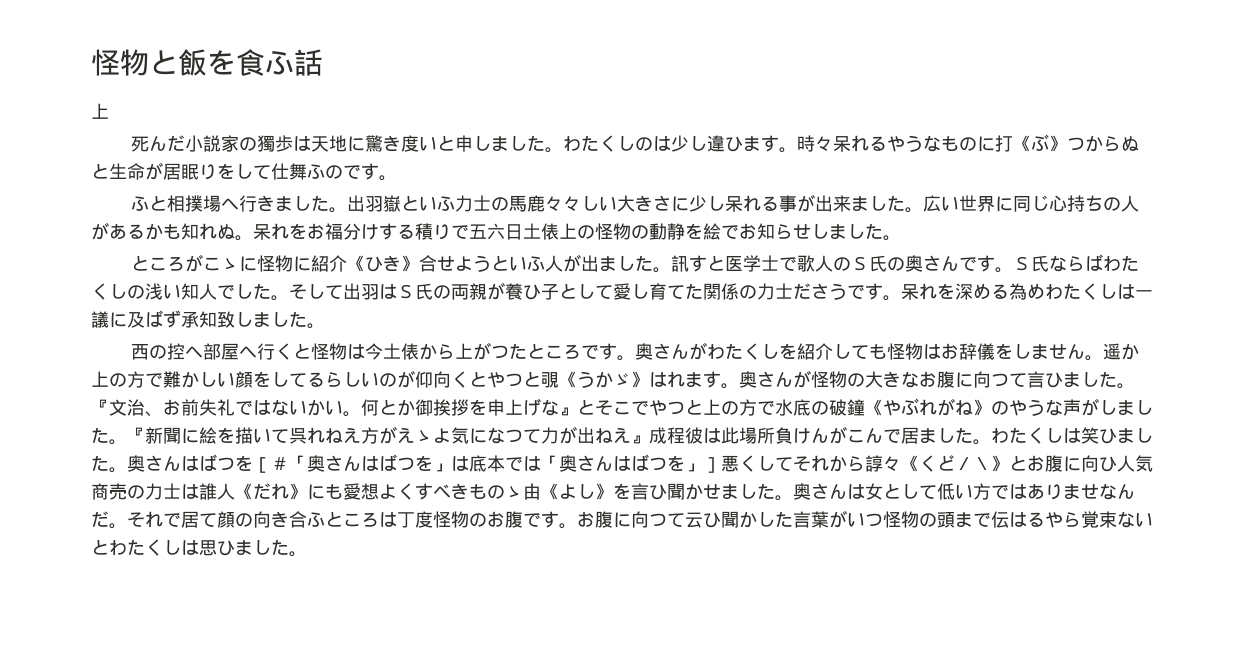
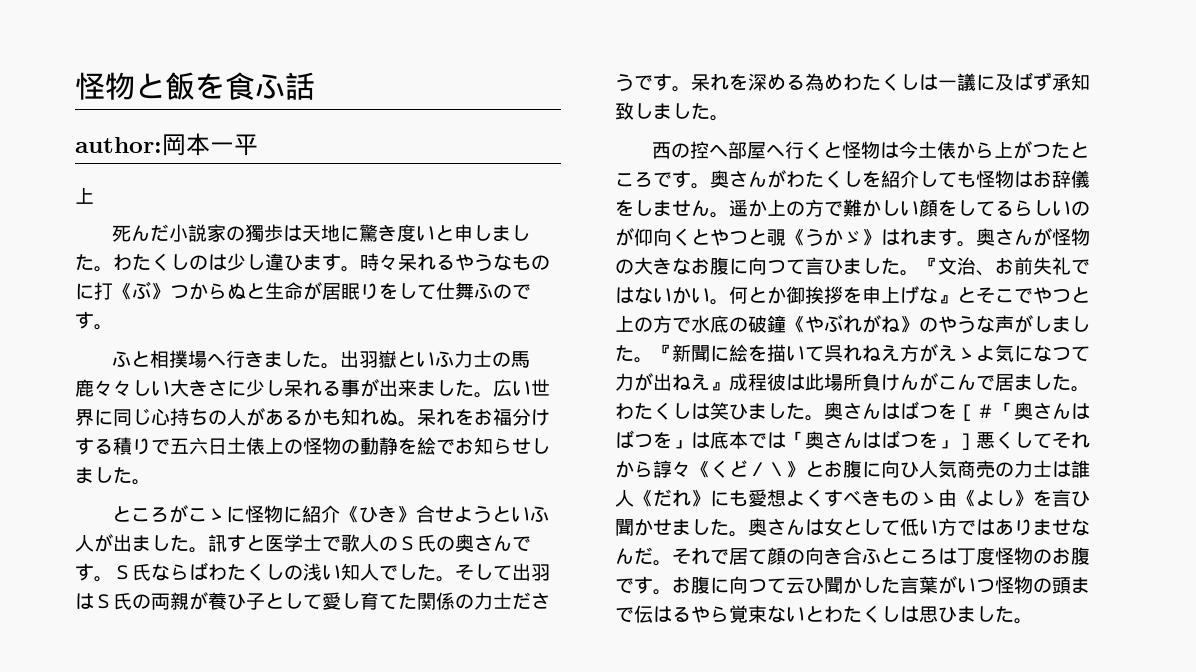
+ author:岡本一平

